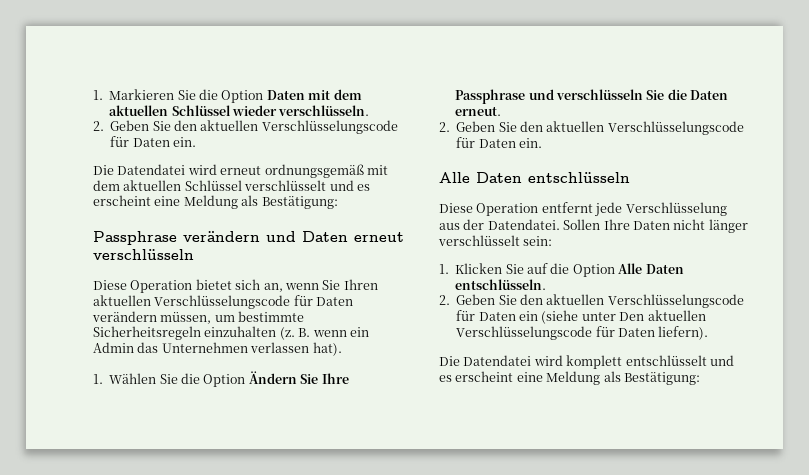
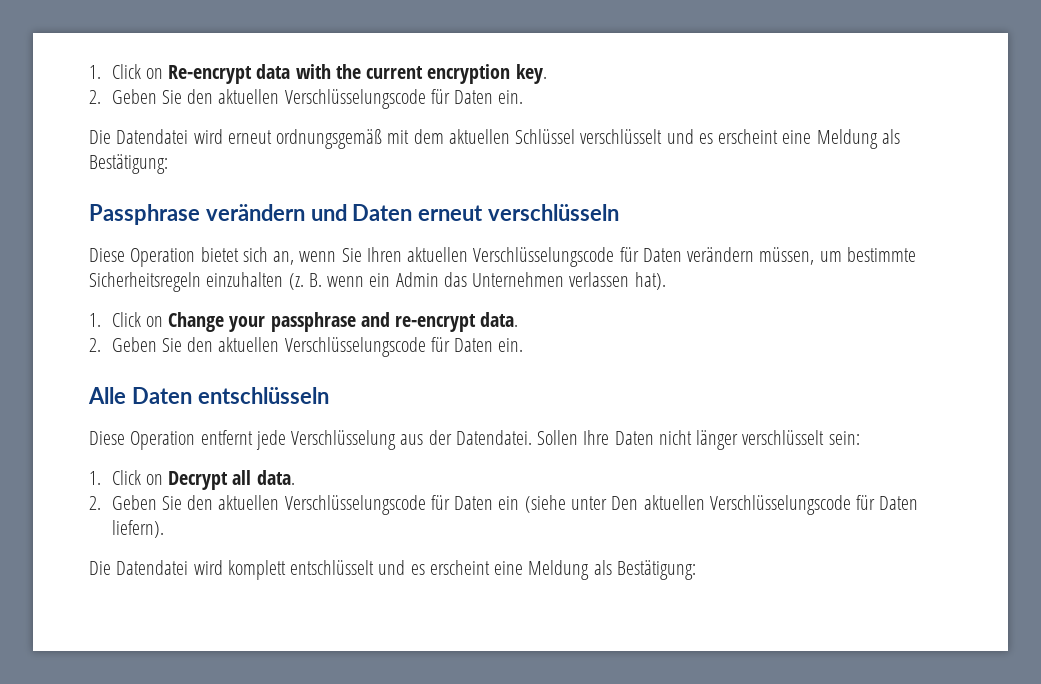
- 1. Markieren Sie die Option Daten mit dem aktuellen Schlüssel wieder verschlüsseln.
+ 1. Click on Re-encrypt data with the current encryption key.
- 1. Wählen Sie die Option Ändern Sie Ihre Passphrase und verschlüsseln Sie die Daten erneut.
+ 1. Click on Change your passphrase and re-encrypt data.
- 1. Klicken Sie auf die Option Alle Daten entschlüsseln.
+ 1. Click on Decrypt all data.

